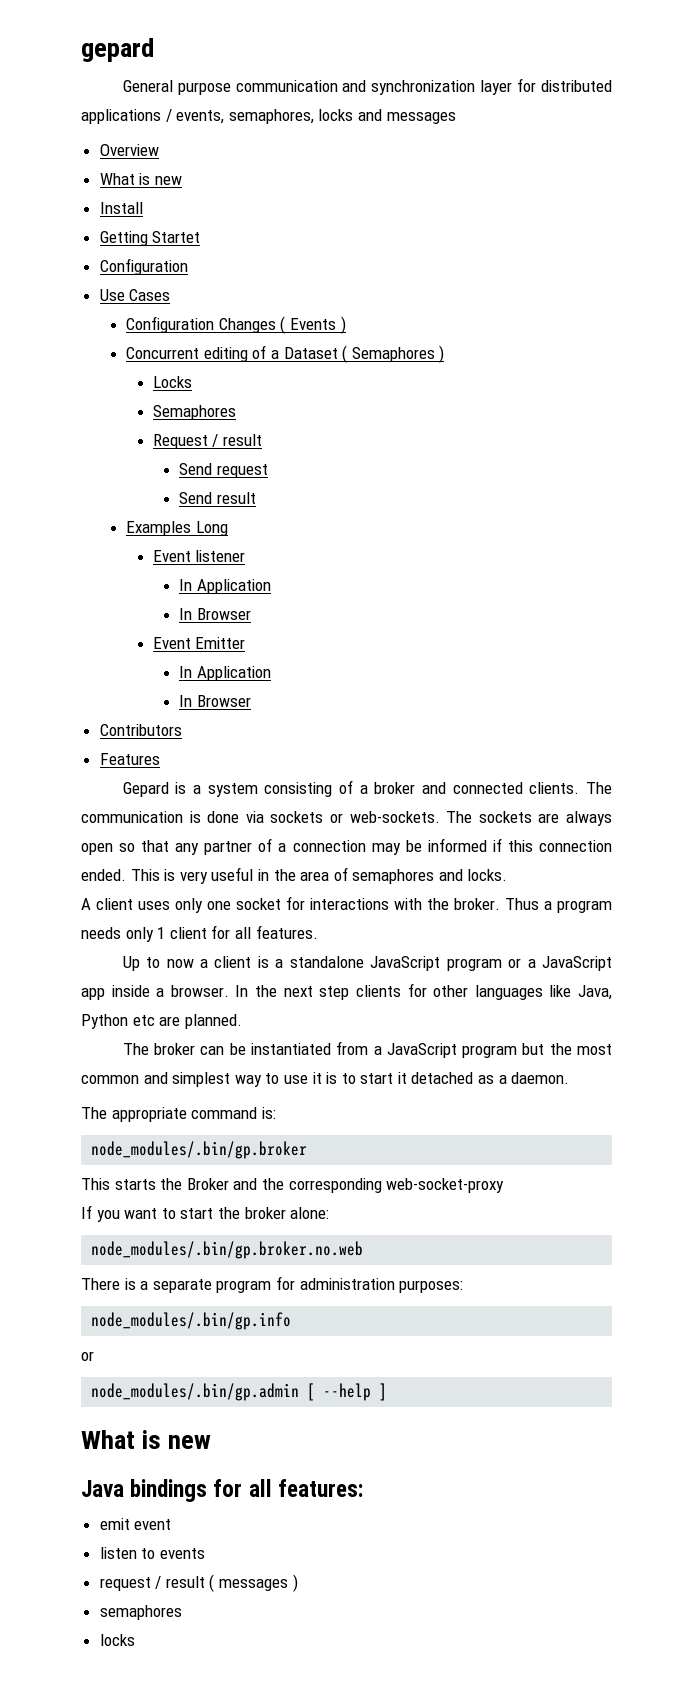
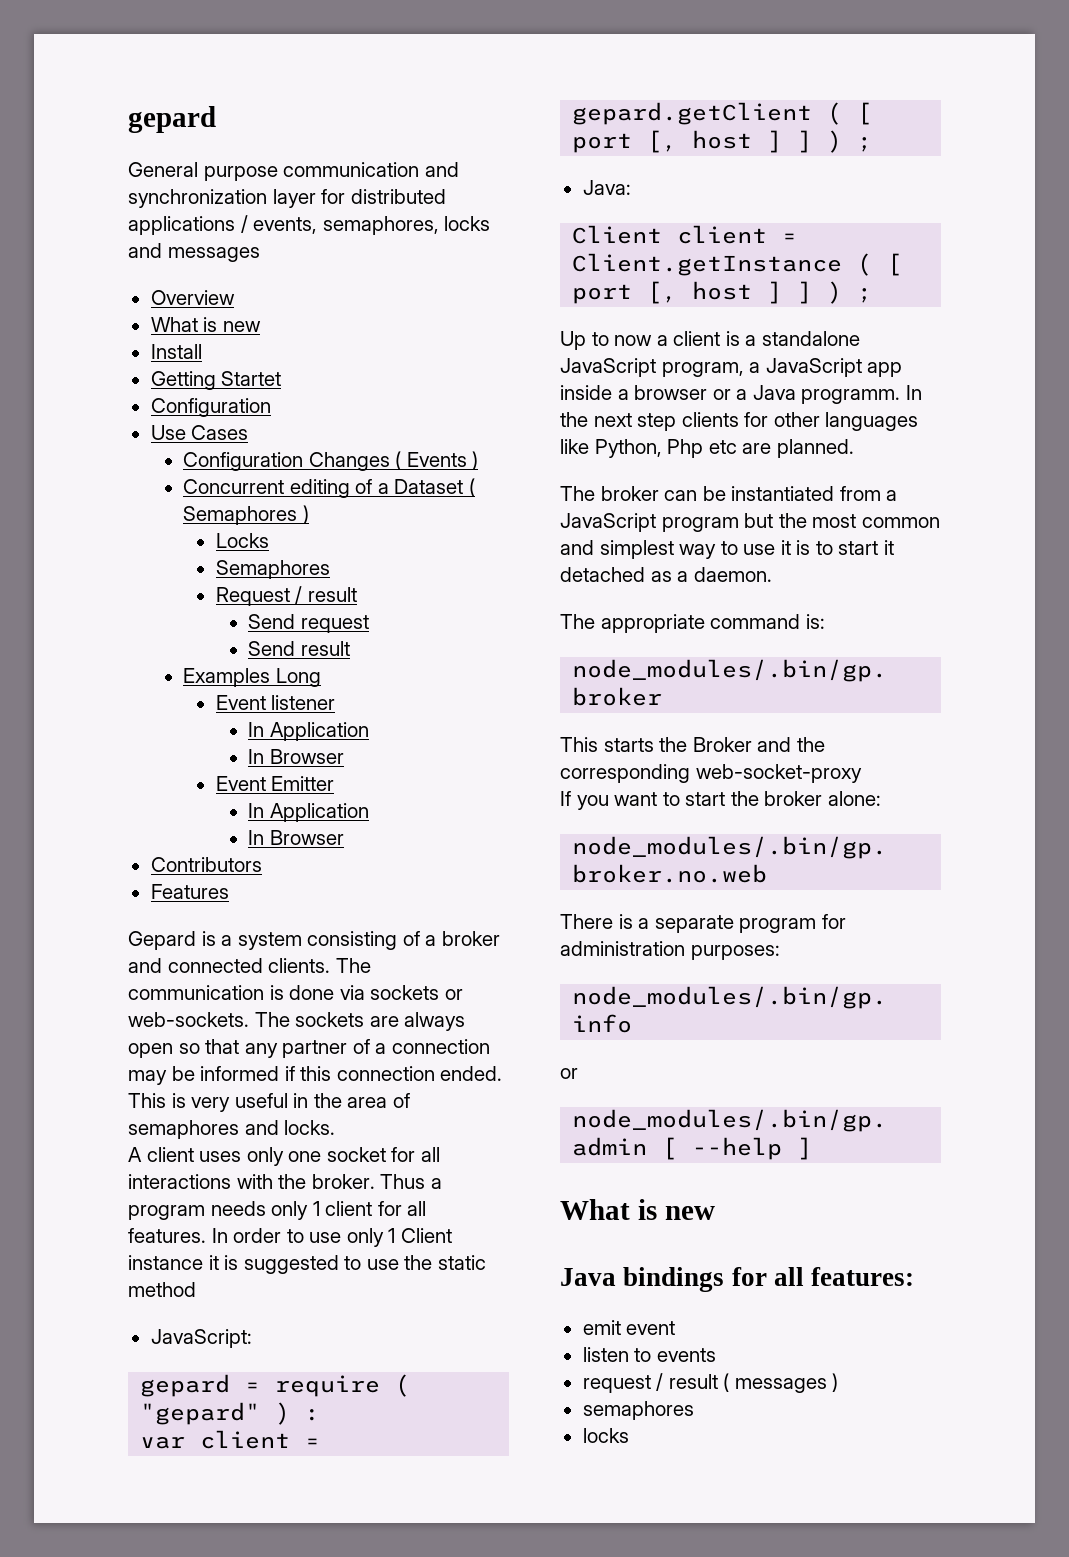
- A client uses only one socket for interactions with the broker.
+ A client uses only one socket for all interactions with the broker.
+ In order to use only 1 Client instance it is suggested to use the static method
+ JavaScript:
+ gepard = require ( "gepard" ) :
+ var client = gepard.getClient ( [ port [, host ] ] ) ;
+ Java:
+ Client client = Client.getInstance ( [ port [, host ] ] ) ;
- Up to now a client is a standalone JavaScript program or a JavaScript app inside a browser.
+ Up to now a client is a standalone JavaScript program, a JavaScript app inside a browser or a Java programm.
- In the next step clients for other languages like Java, Python etc are planned.
+ In the next step clients for other languages like Python, Php etc are planned.

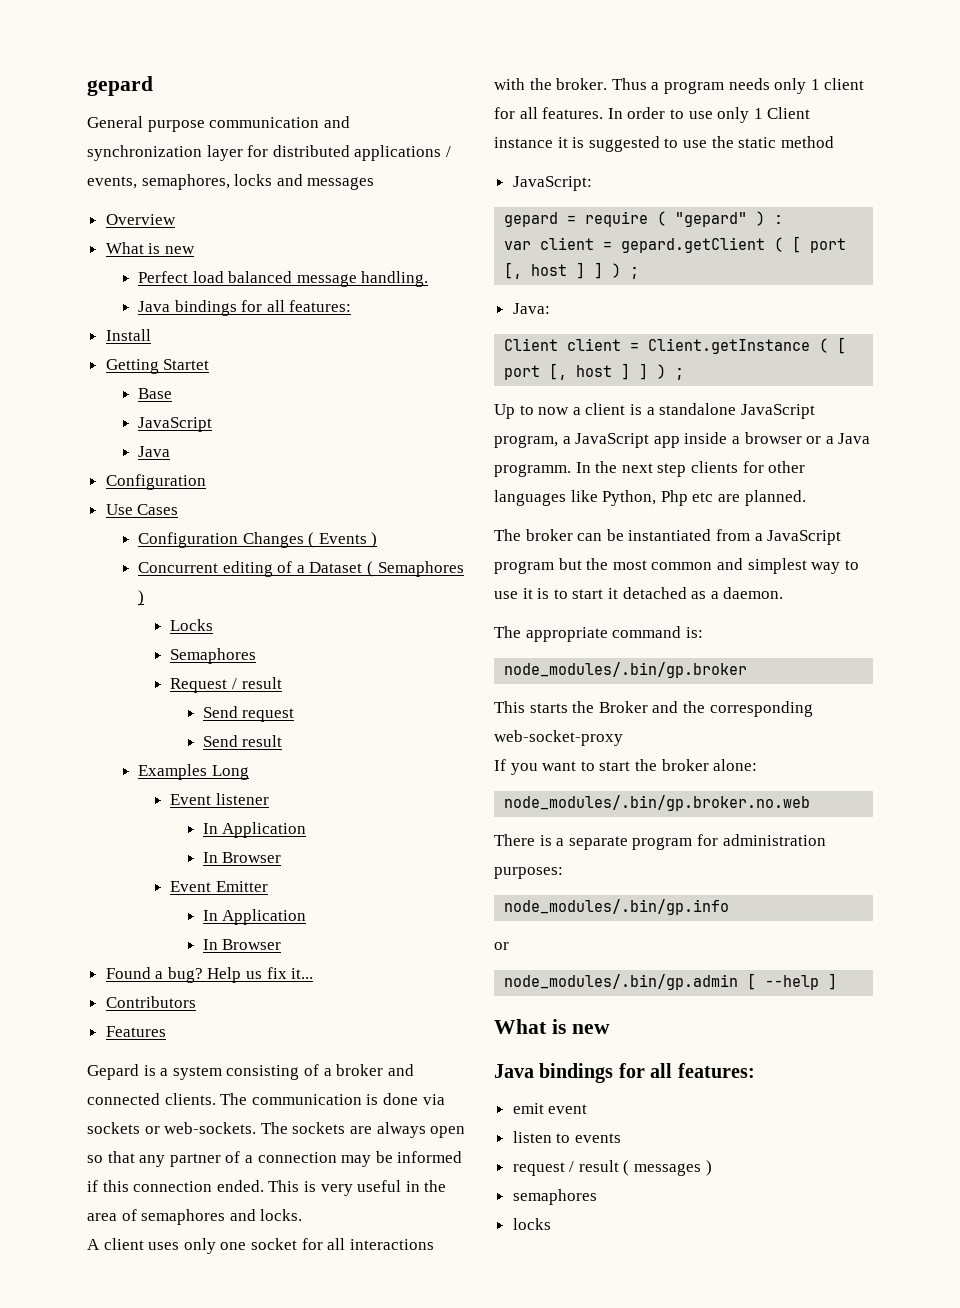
+ Perfect load balanced message handling.
+ Java bindings for all features:
+ Base
+ JavaScript
+ Java
+ Found a bug? Help us fix it...

